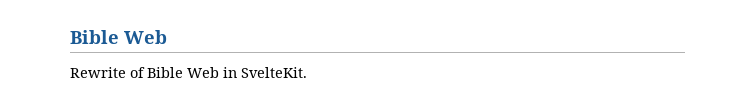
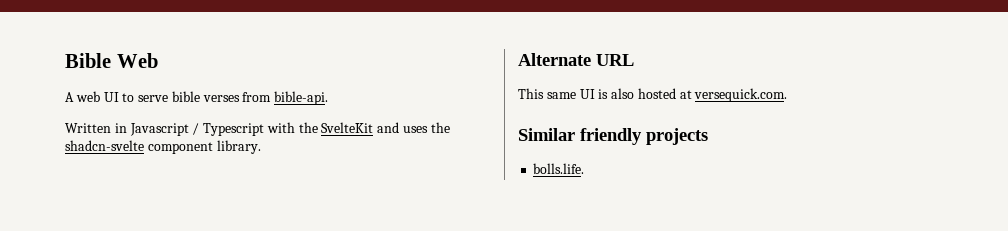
- Rewrite of Bible Web in SvelteKit.
+ A web UI to serve bible verses from bible-api.
+ Written in Javascript / Typescript with the SvelteKit and uses the shadcn-svelte component library.
+ Alternate URL
+ This same UI is also hosted at versequick.com.
+ Similar friendly projects
+ bolls.life.

